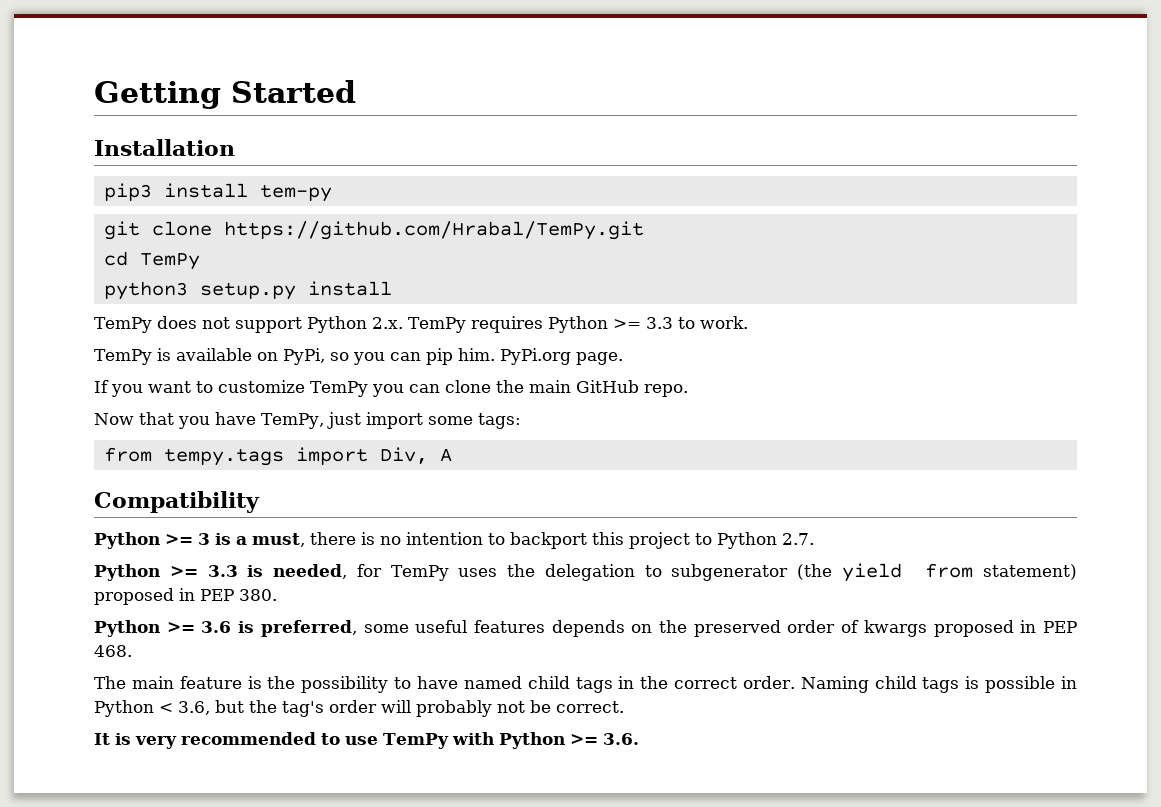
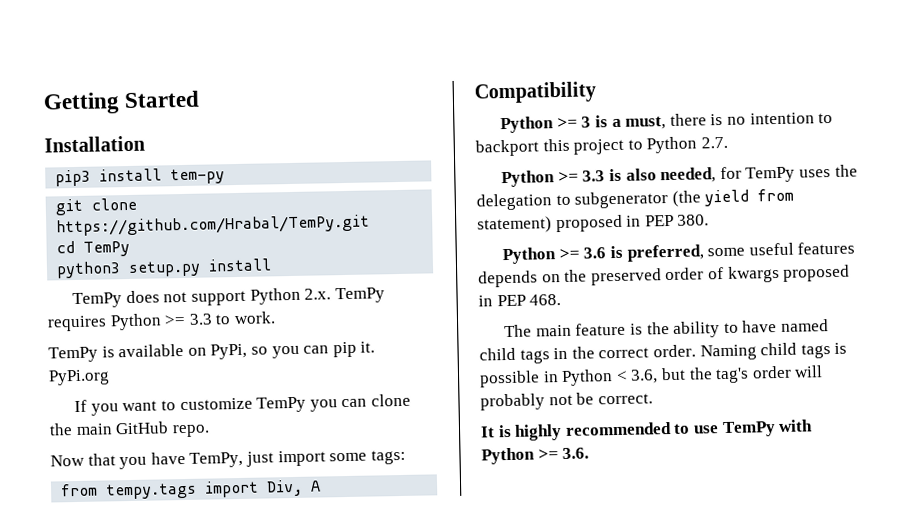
- TemPy is available on PyPi, so you can pip him.
+ TemPy is available on PyPi, so you can pip it.
- PyPi.org page.
+ PyPi.org
- Python >= 3.3 is needed, for TemPy uses the delegation to subgenerator (the yield from statement) proposed in PEP 380.
+ Python >= 3.3 is also needed, for TemPy uses the delegation to subgenerator (the yield from statement) proposed in PEP 380.
- The main feature is the possibility to have named child tags in the correct order.
+ The main feature is the ability to have named child tags in the correct order.
- It is very recommended to use TemPy with Python >= 3.6.
+ It is highly recommended to use TemPy with Python >= 3.6.

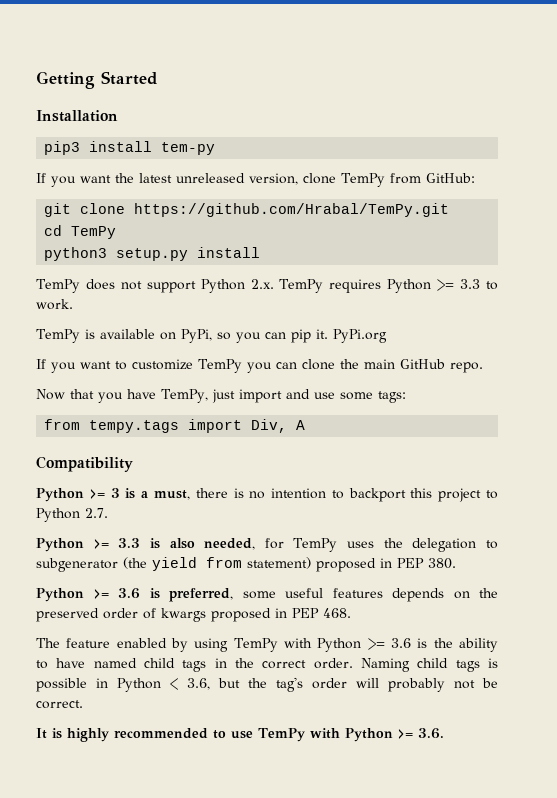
+ If you want the latest unreleased version, clone TemPy from GitHub:
- Now that you have TemPy, just import some tags:
+ Now that you have TemPy, just import and use some tags:
- The main feature is the ability to have named child tags in the correct order.
+ The feature enabled by using TemPy with Python >= 3.6 is the ability to have named child tags in the correct order.

